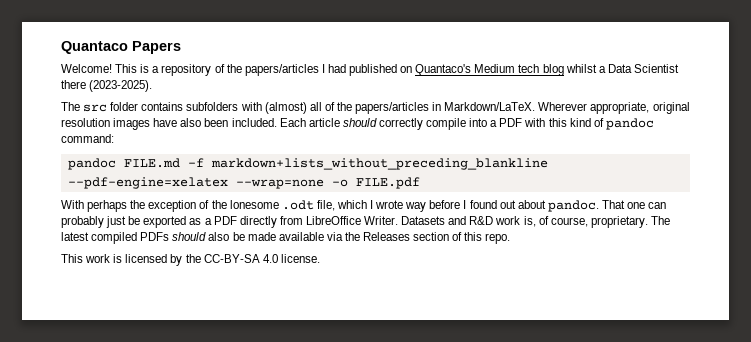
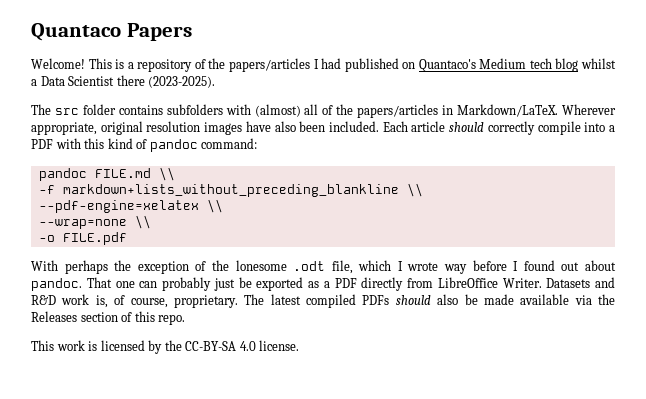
- pandoc FILE.md -f markdown+lists_without_preceding_blankline --pdf-engine=xelatex --wrap=none -o FILE.pdf
+ pandoc FILE.md \\
+ -f markdown+lists_without_preceding_blankline \\
+ --pdf-engine=xelatex \\
+ --wrap=none \\
+ -o FILE.pdf

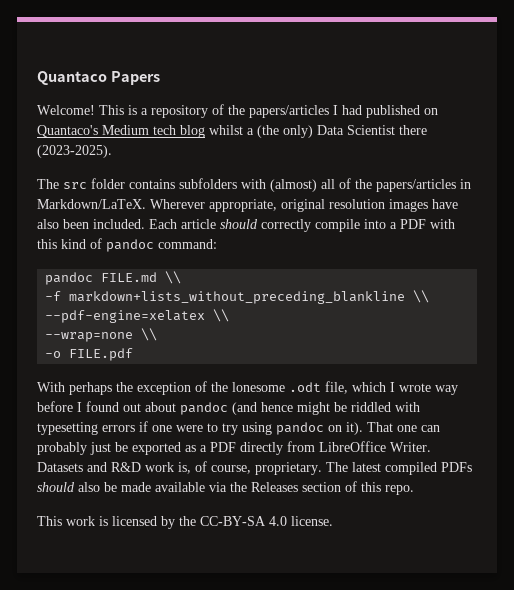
- This is a repository of the papers/articles I had published on Quantaco's Medium tech blog whilst a Data Scientist there (2023-2025).
+ This is a repository of the papers/articles I had published on Quantaco's Medium tech blog whilst a (the only) Data Scientist there (2023-2025).
- With perhaps the exception of the lonesome .odt file, which I wrote way before I found out about pandoc.
+ With perhaps the exception of the lonesome .odt file, which I wrote way before I found out about pandoc (and hence might be riddled with typesetting errors if one were to try using pandoc on it).

